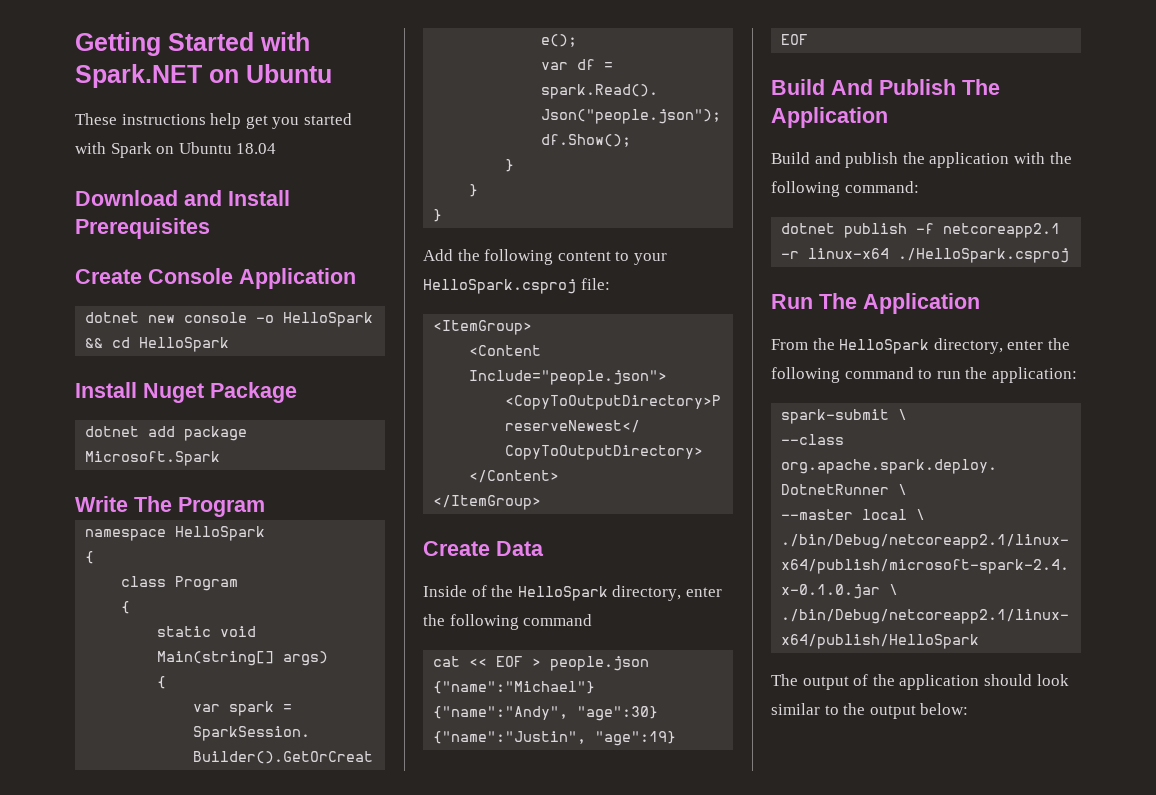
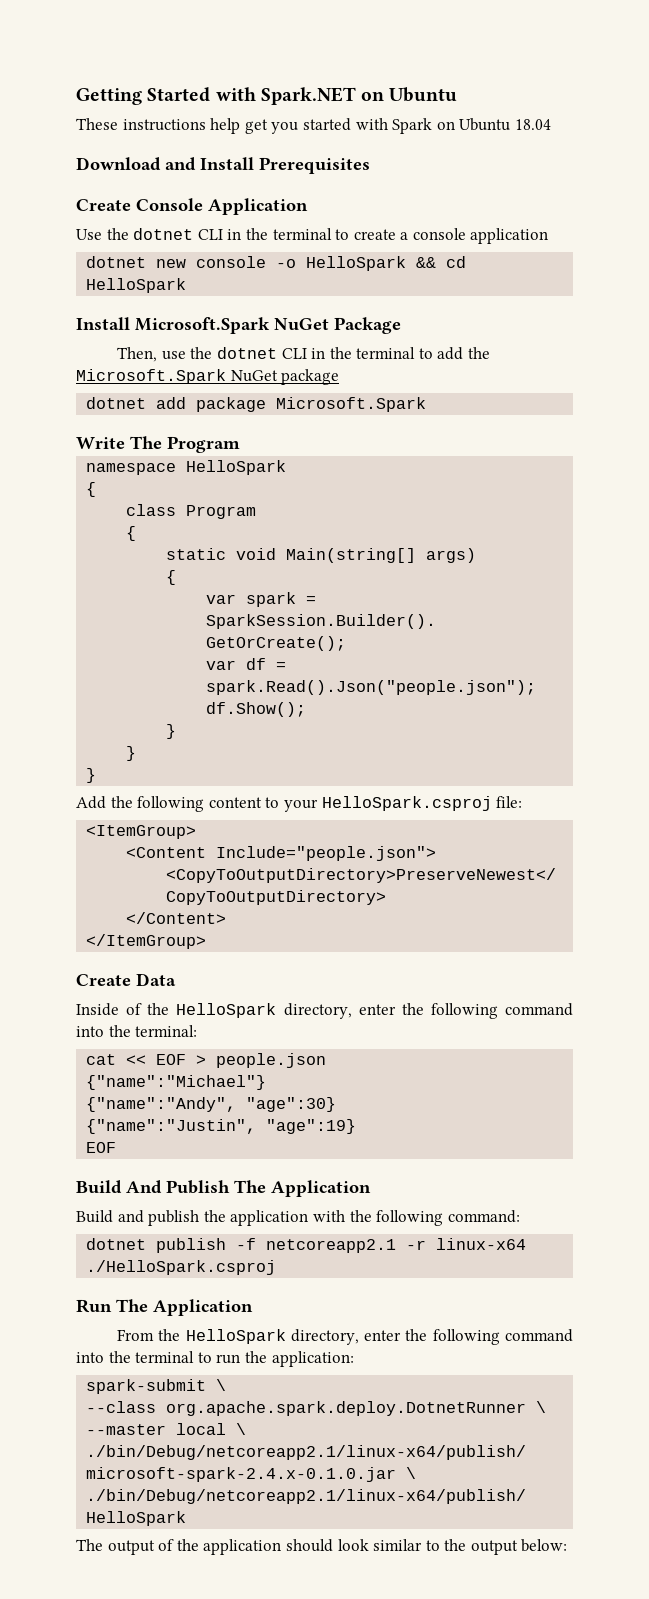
+ Use the dotnet CLI in the terminal to create a console application
- Install Nuget Package
+ Install Microsoft.Spark NuGet Package
+ Then, use the dotnet CLI in the terminal to add the Microsoft.Spark NuGet package
- Inside of the HelloSpark directory, enter the following command
+ Inside of the HelloSpark directory, enter the following command into the terminal:
- From the HelloSpark directory, enter the following command to run the application:
+ From the HelloSpark directory, enter the following command into the terminal to run the application:

